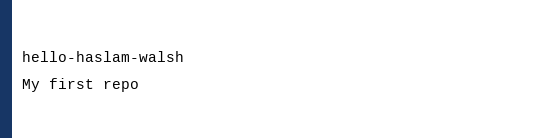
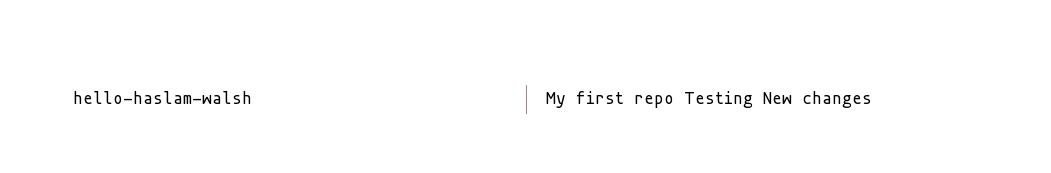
- My first repo
+ My first repo Testing New changes

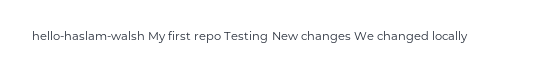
- hello-haslam-walsh
- My first repo Testing New changes
+ hello-haslam-walsh My first repo Testing New changes We changed locally

